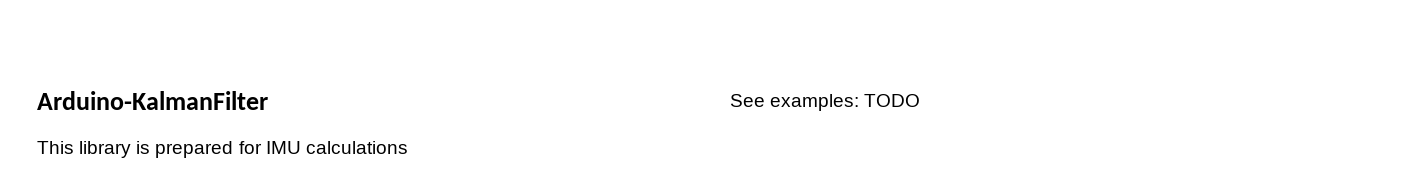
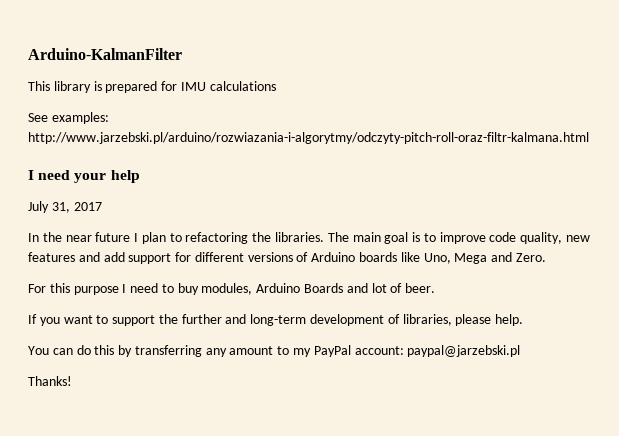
- See examples: TODO
+ See examples: http://www.jarzebski.pl/arduino/rozwiazania-i-algorytmy/odczyty-pitch-roll-oraz-filtr-kalmana.html
+ I need your help
+ July 31, 2017
+ In the near future I plan to refactoring the libraries. The main goal is to improve code quality, new features and add support for different versions of Arduino boards like Uno, Mega and Zero.
+ For this purpose I need to buy modules, Arduino Boards and lot of beer.
+ If you want to support the further and long-term development of libraries, please help.
+ You can do this by transferring any amount to my PayPal account: paypal@jarzebski.pl
+ Thanks!

